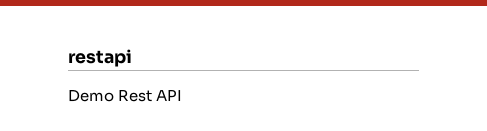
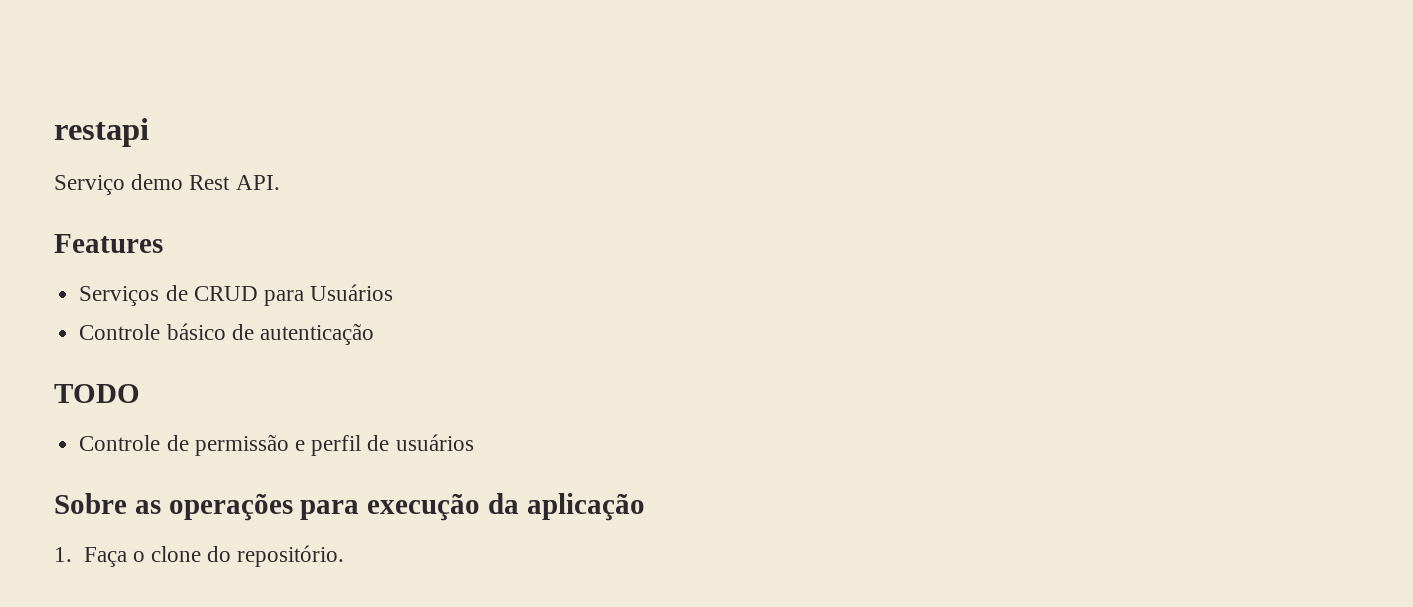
- Demo Rest API
+ Serviço demo Rest API.
+ Features
+ Serviços de CRUD para Usuários
+ Controle básico de autenticação
+ TODO
+ Controle de permissão e perfil de usuários
+ Sobre as operações para execução da aplicação
+ 1. Faça o clone do repositório.

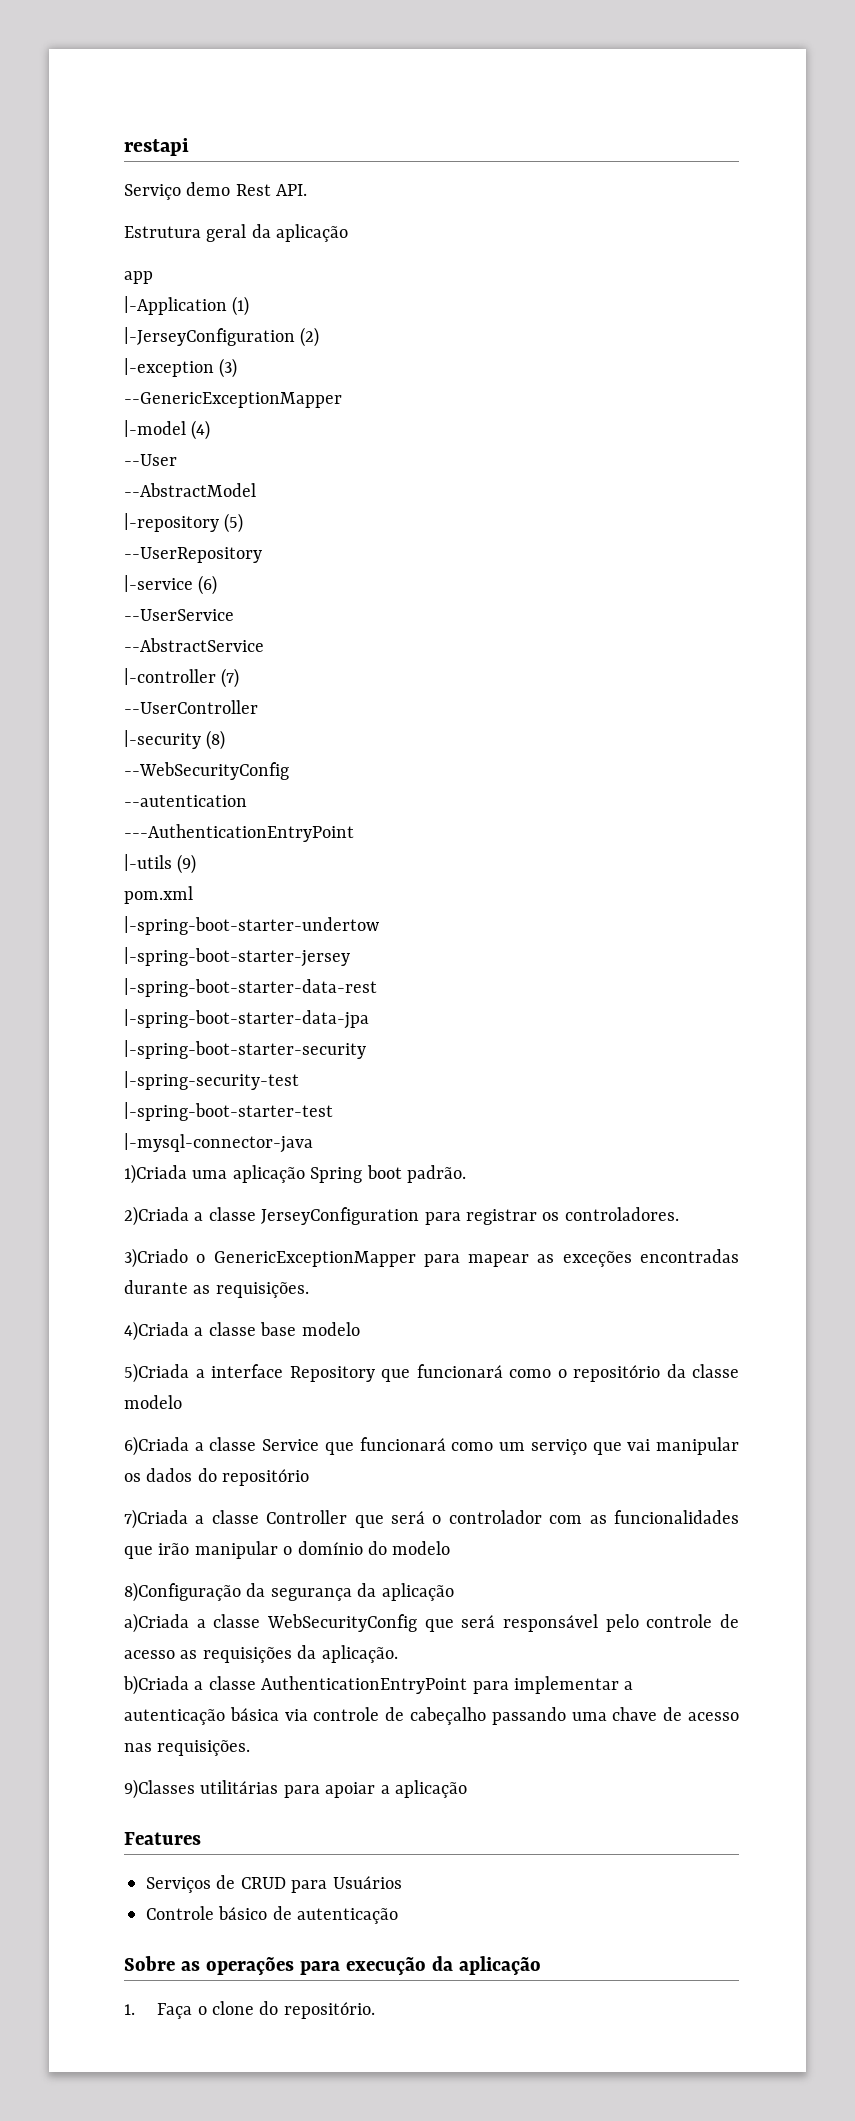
+ Estrutura geral da aplicação
+ app
+ |-Application (1)
+ |-JerseyConfiguration (2)
+ |-exception (3)
+ --GenericExceptionMapper
+ |-model (4)
+ --User
+ --AbstractModel
+ |-repository (5)
+ --UserRepository
+ |-service (6)
+ --UserService
+ --AbstractService
+ |-controller (7)
+ --UserController
+ |-security (8)
+ --WebSecurityConfig
+ --autentication
+ ---AuthenticationEntryPoint
+ |-utils (9)
+ pom.xml
+ |-spring-boot-starter-undertow
+ |-spring-boot-starter-jersey
+ |-spring-boot-starter-data-rest
+ |-spring-boot-starter-data-jpa
+ |-spring-boot-starter-security
+ |-spring-security-test
+ |-spring-boot-starter-test
+ |-mysql-connector-java
+ 1)Criada uma aplicação Spring boot padrão.
+ 2)Criada a classe JerseyConfiguration para registrar os controladores.
+ 3)Criado o GenericExceptionMapper para mapear as exceções encontradas durante as requisições.
+ 4)Criada a classe base modelo
+ 5)Criada a interface Repository que funcionará como o repositório da classe modelo
+ 6)Criada a classe Service que funcionará como um serviço que vai manipular os dados do repositório
+ 7)Criada a classe Controller que será o controlador com as funcionalidades que irão manipular o domínio do modelo
+ 8)Configuração da segurança da aplicação
+ a)Criada a classe WebSecurityConfig que será responsável pelo controle de acesso as requisições da aplicação.
+ b)Criada a classe AuthenticationEntryPoint para implementar a autenticação básica via controle de cabeçalho passando uma chave de acesso nas requisições.
+ 9)Classes utilitárias para apoiar a aplicação
- TODO
- Controle de permissão e perfil de usuários

